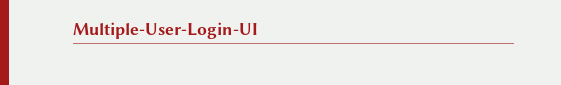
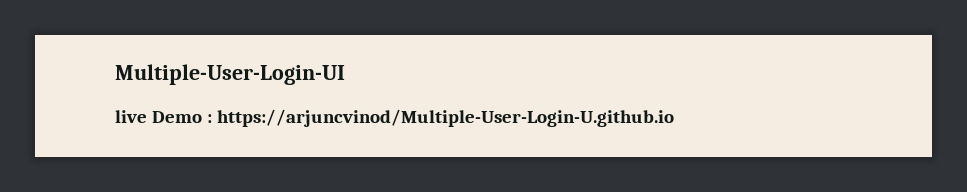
+ live Demo : https://arjuncvinod/Multiple-User-Login-U.github.io

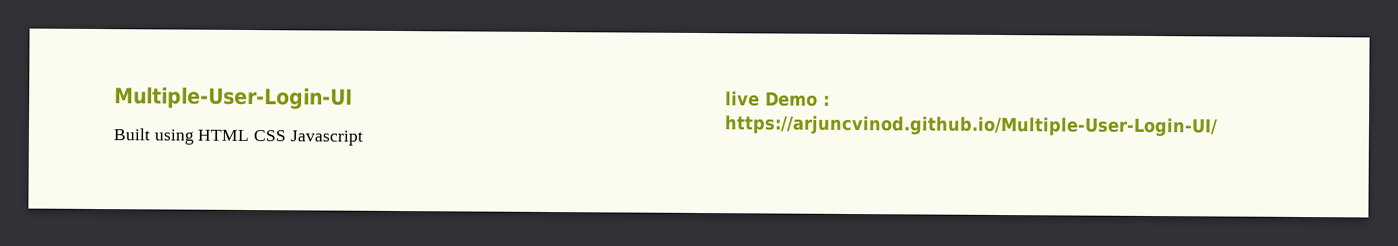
+ Built using HTML CSS Javascript
- live Demo : https://arjuncvinod/Multiple-User-Login-U.github.io
+ live Demo : https://arjuncvinod.github.io/Multiple-User-Login-UI/

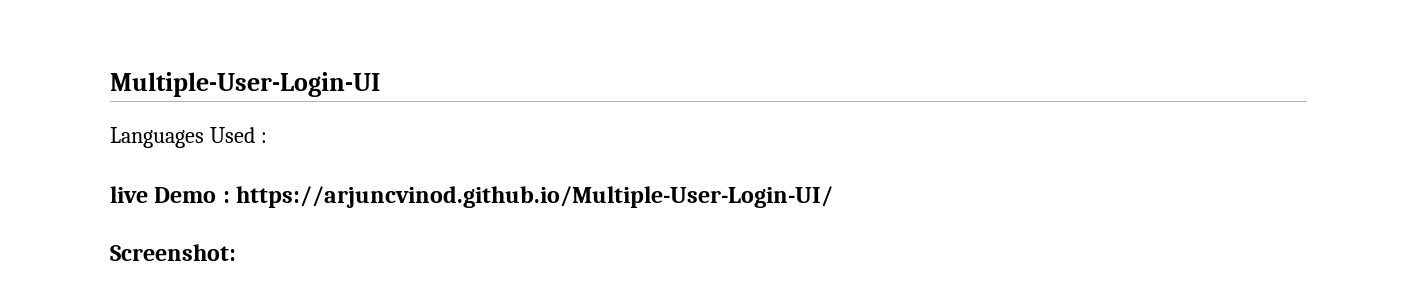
- Built using HTML CSS Javascript
+ Languages Used :
+ Screenshot:

